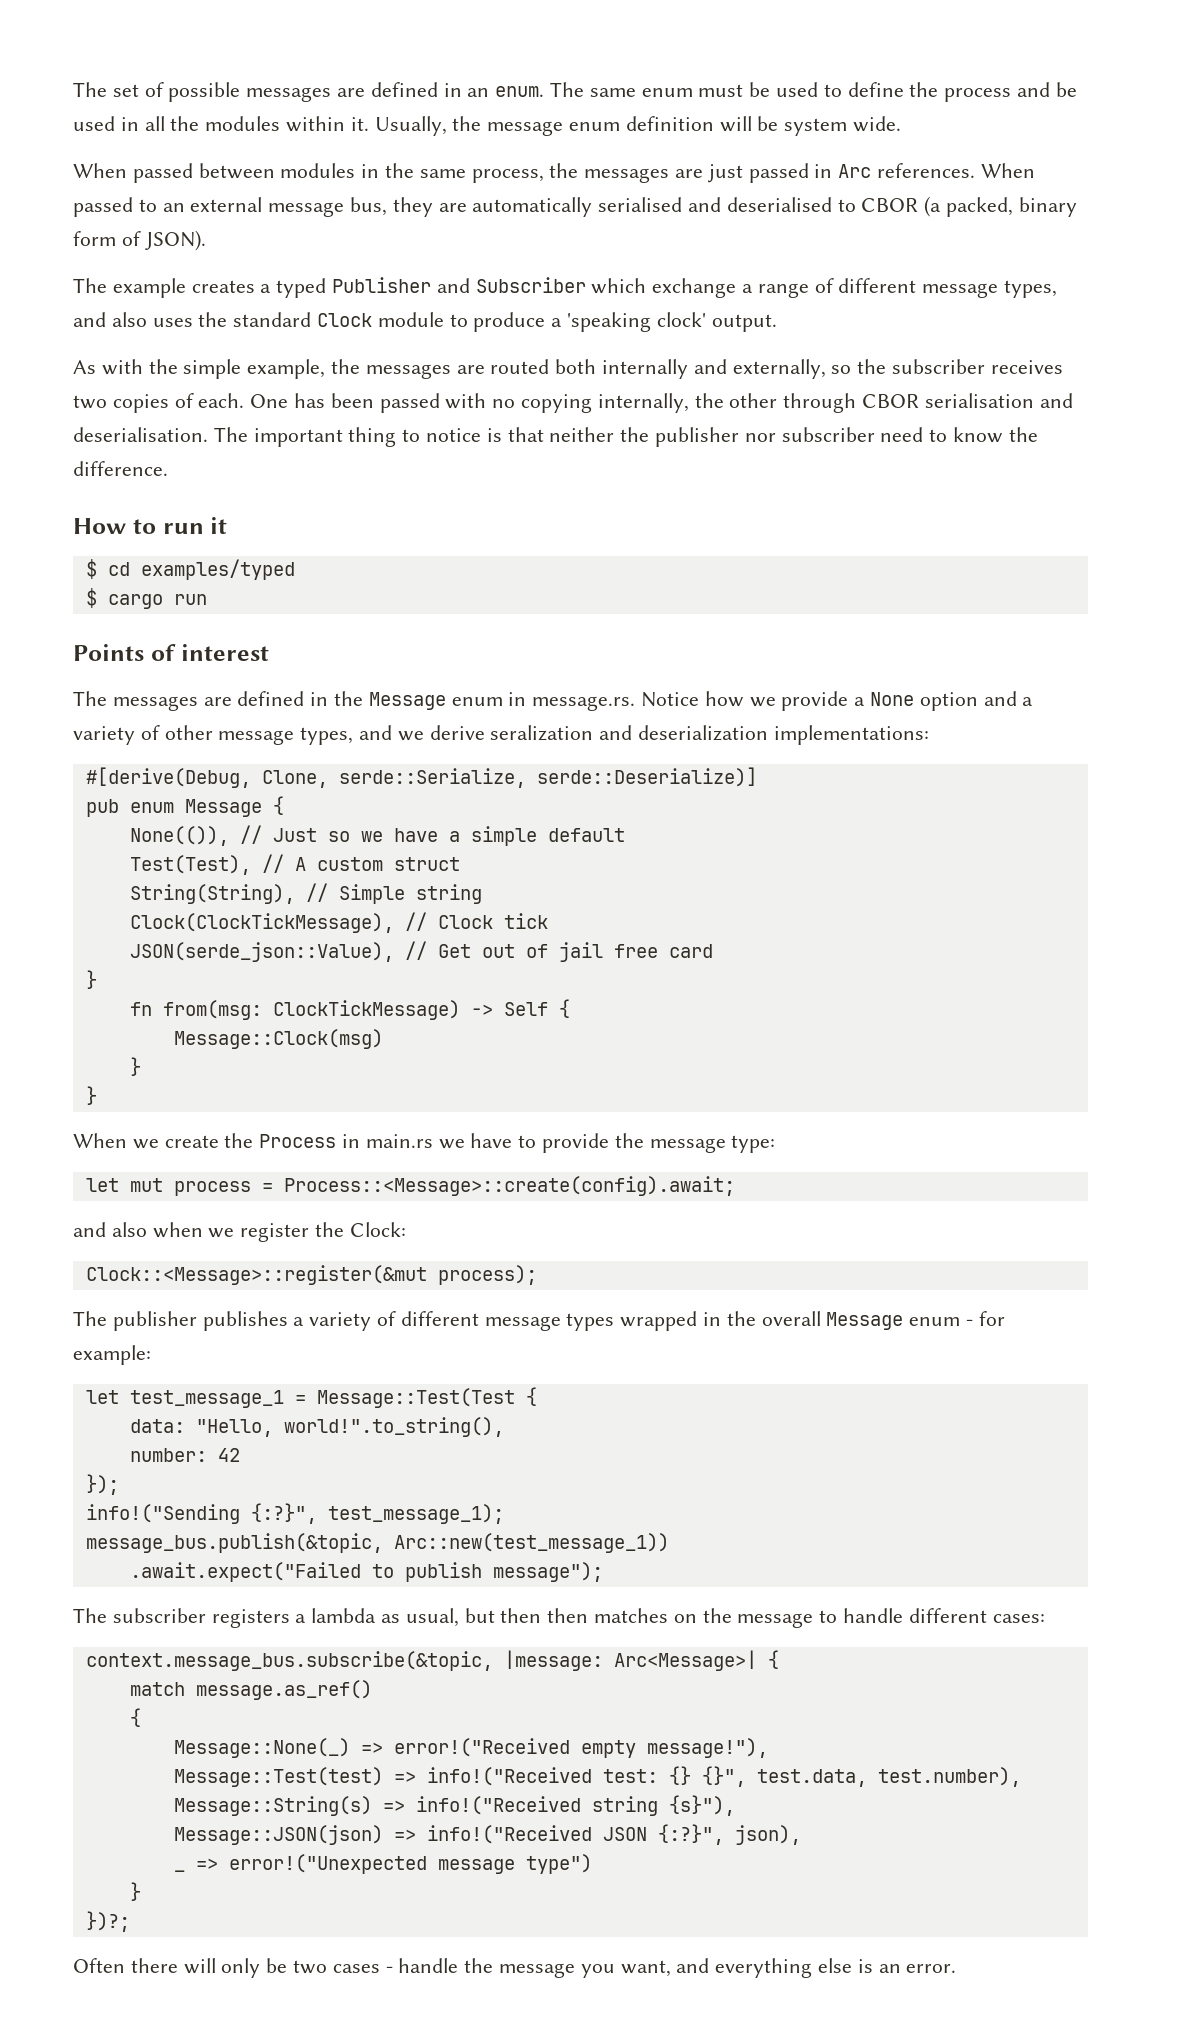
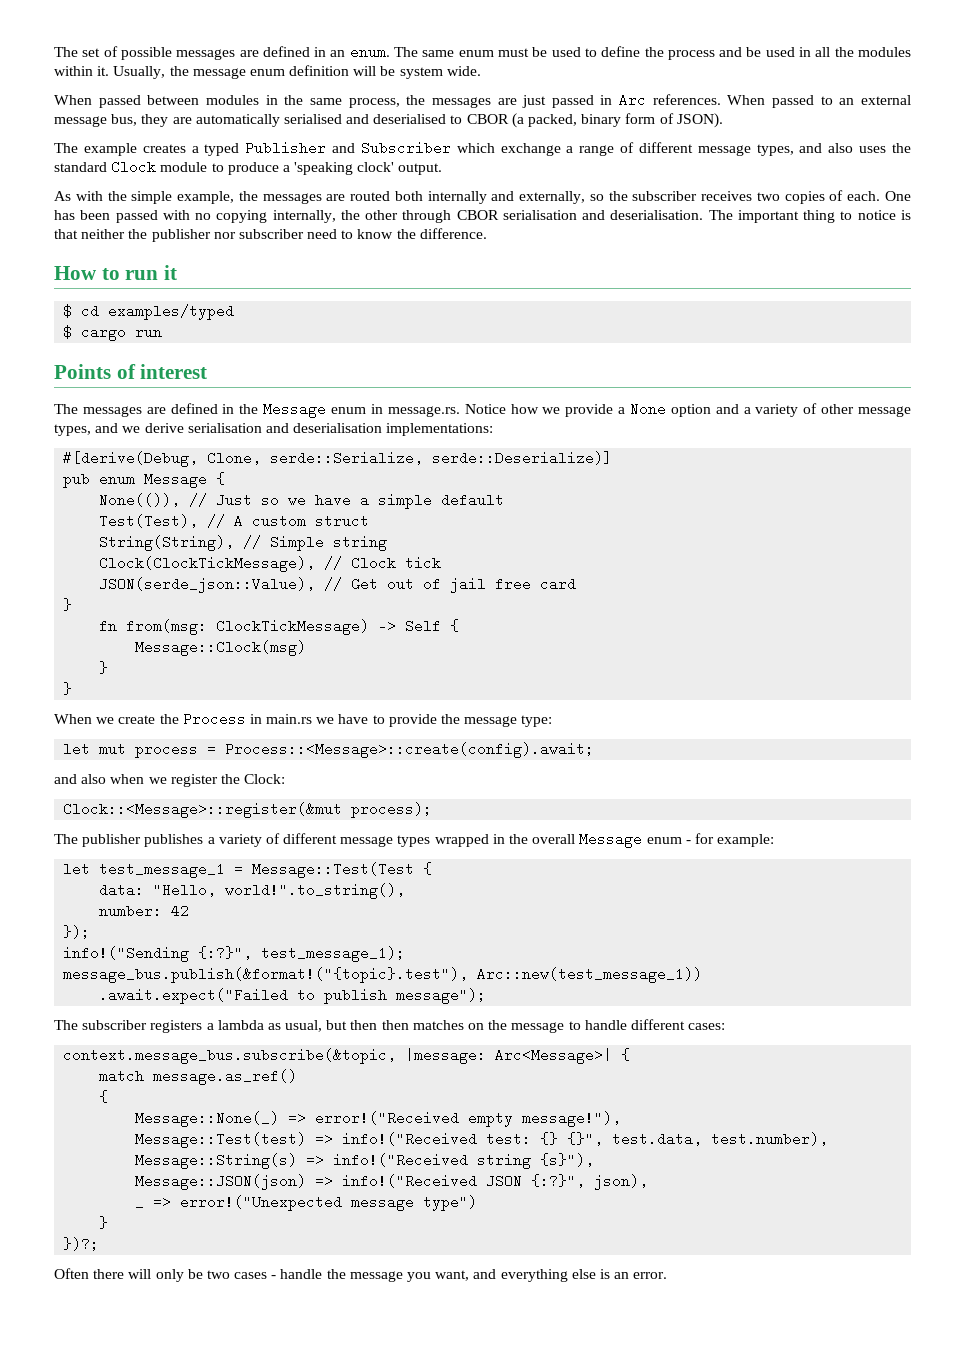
- The messages are defined in the Message enum in message.rs. Notice how we provide a None option and a variety of other message types, and we derive seralization and deserialization implementations:
+ The messages are defined in the Message enum in message.rs. Notice how we provide a None option and a variety of other message types, and we derive serialisation and deserialisation implementations:
- message_bus.publish(&topic, Arc::new(test_message_1))
+ message_bus.publish(&format!("{topic}.test"), Arc::new(test_message_1))

